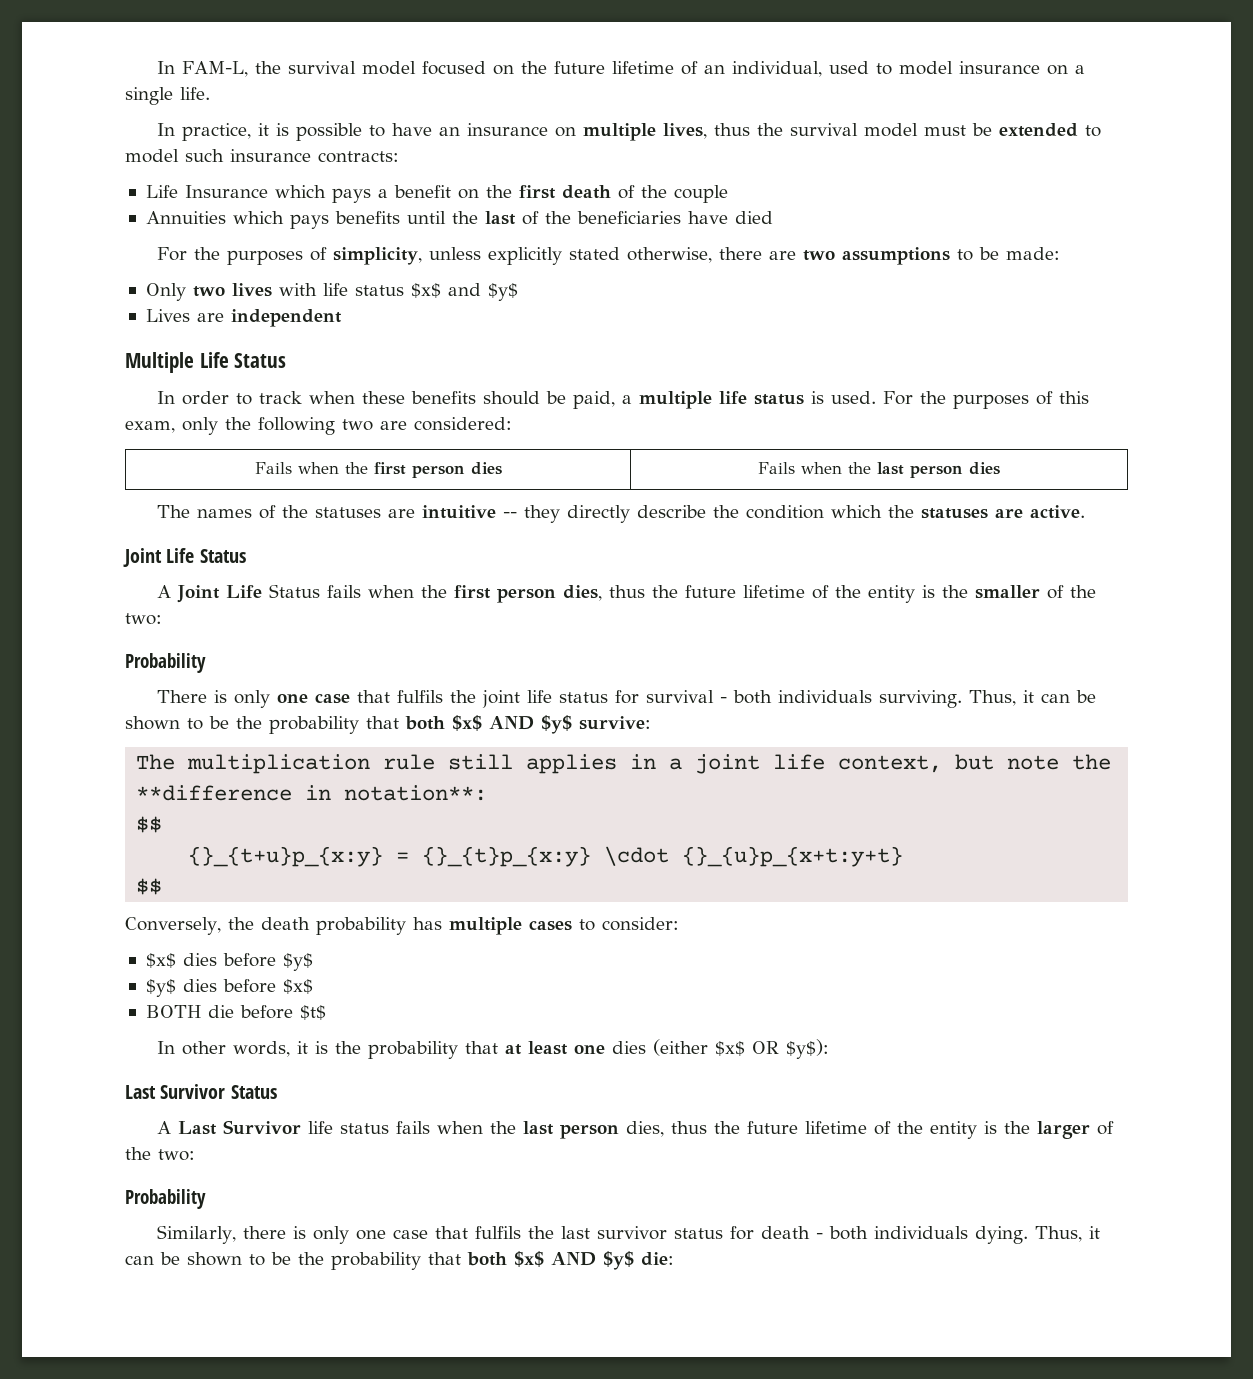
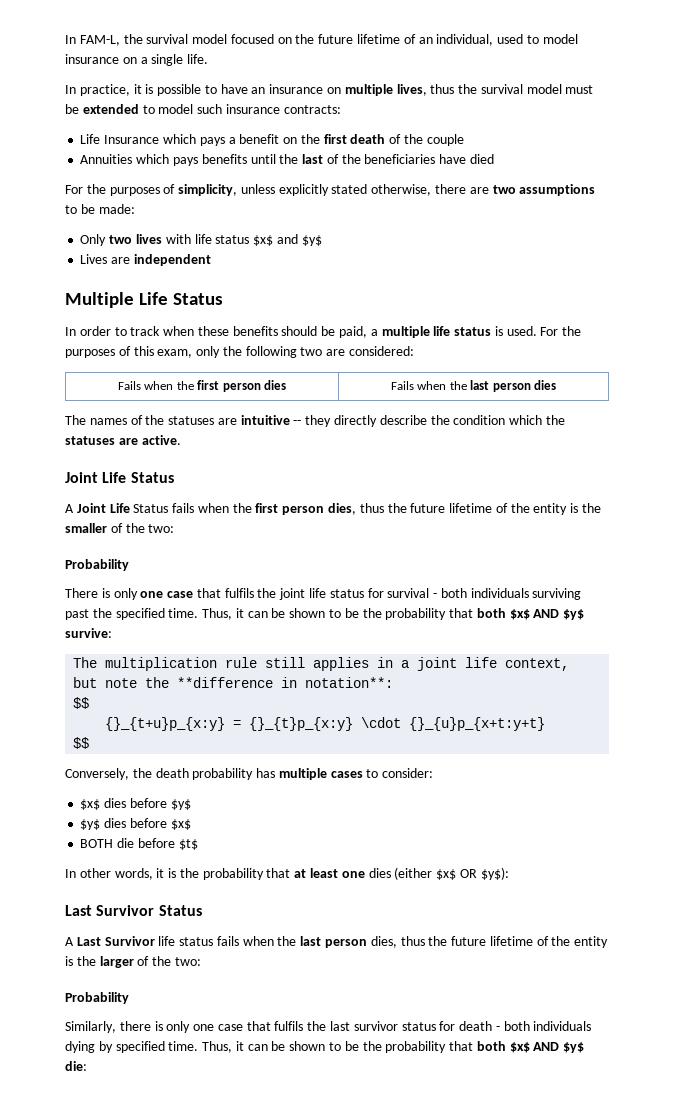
- There is only one case that fulfils the joint life status for survival - both individuals surviving.
+ There is only one case that fulfils the joint life status for survival - both individuals surviving past the specified time.
- Similarly, there is only one case that fulfils the last survivor status for death - both individuals dying.
+ Similarly, there is only one case that fulfils the last survivor status for death - both individuals dying by specified time.

